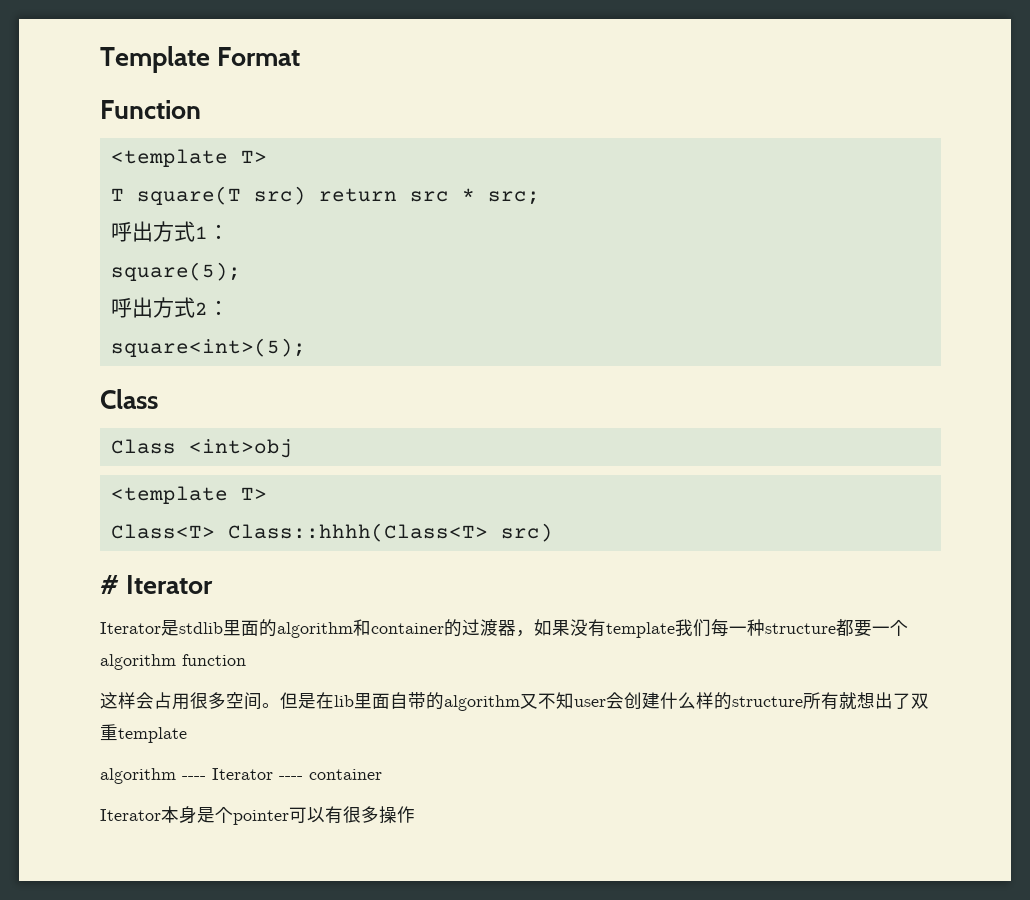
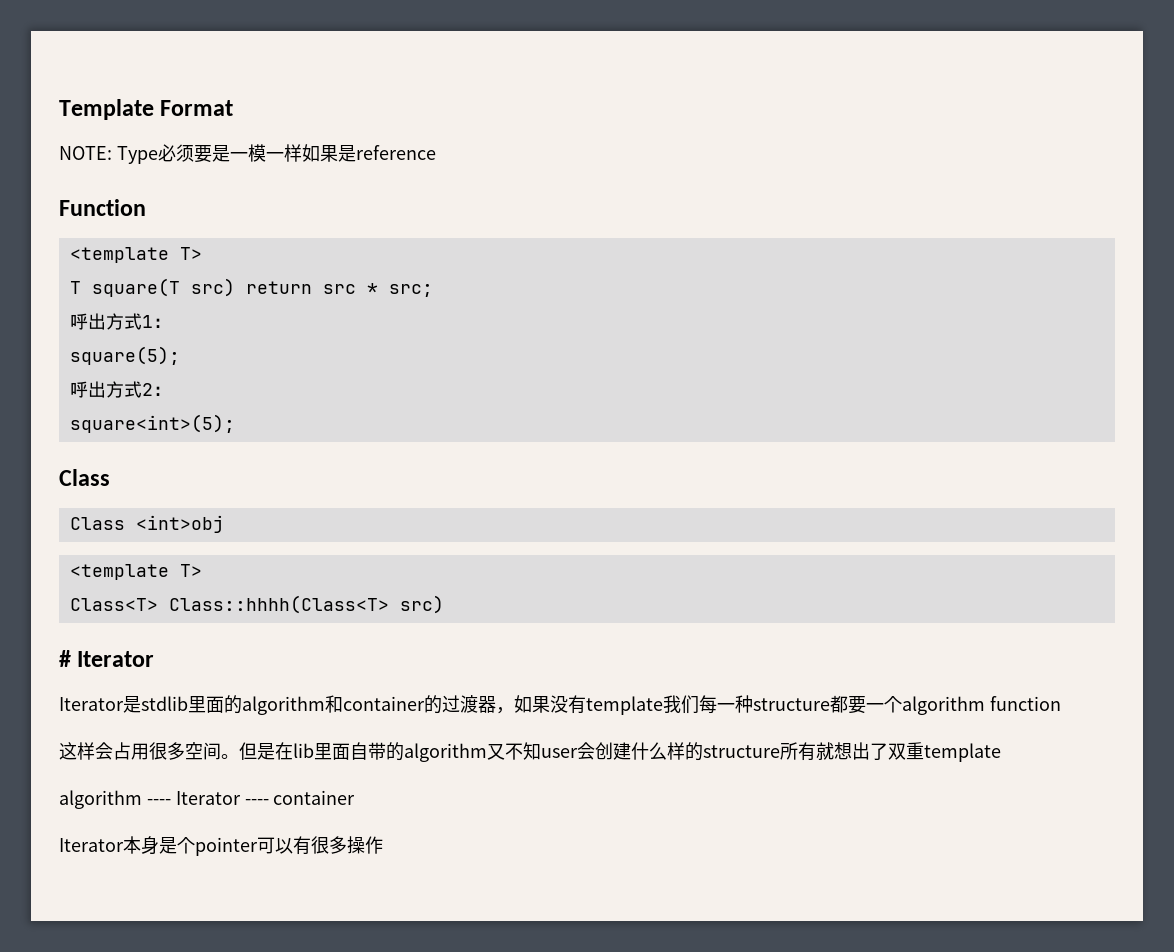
+ NOTE: Type必须要是一模一样如果是reference

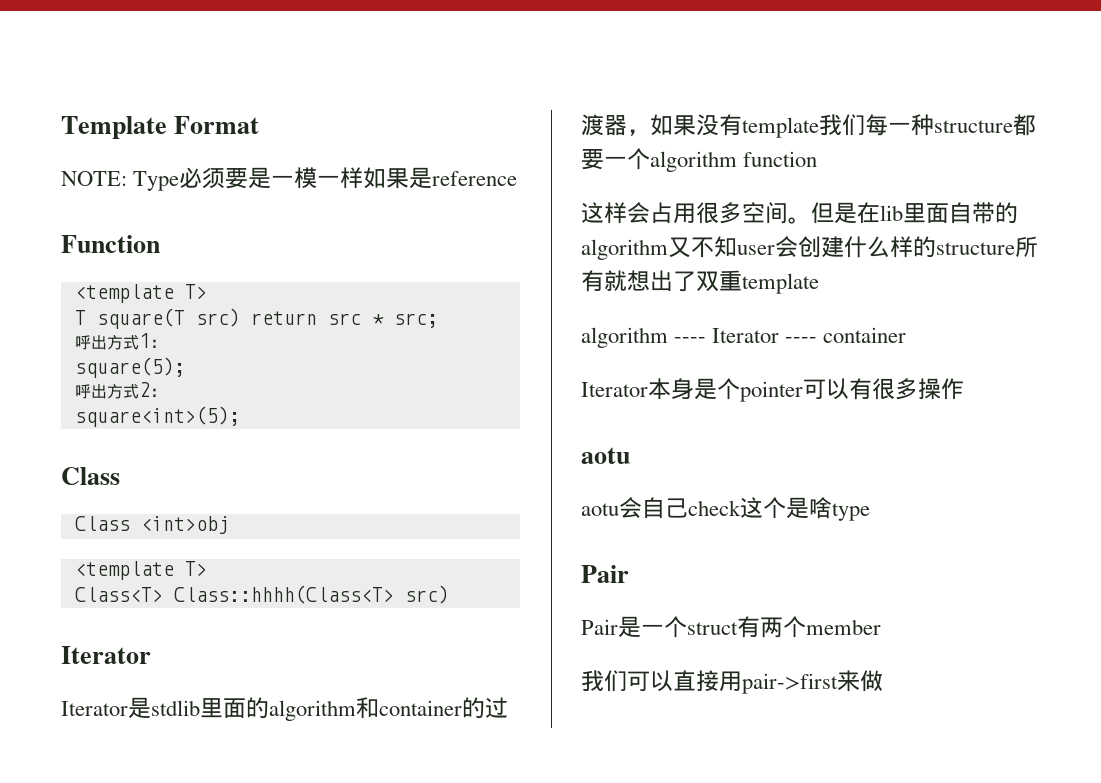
  Class<T> Class::hhhh(Class<T> src)
- # Iterator
+ Iterator
  Iterator本身是个pointer可以有很多操作
+ aotu
+ aotu会自己check这个是啥type
+ Pair
+ Pair是一个struct有两个member
+ 我们可以直接用pair->first来做

